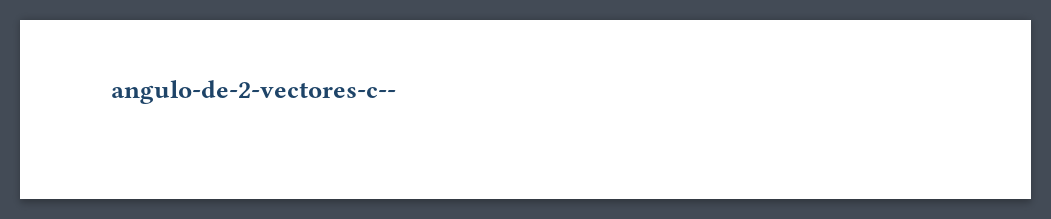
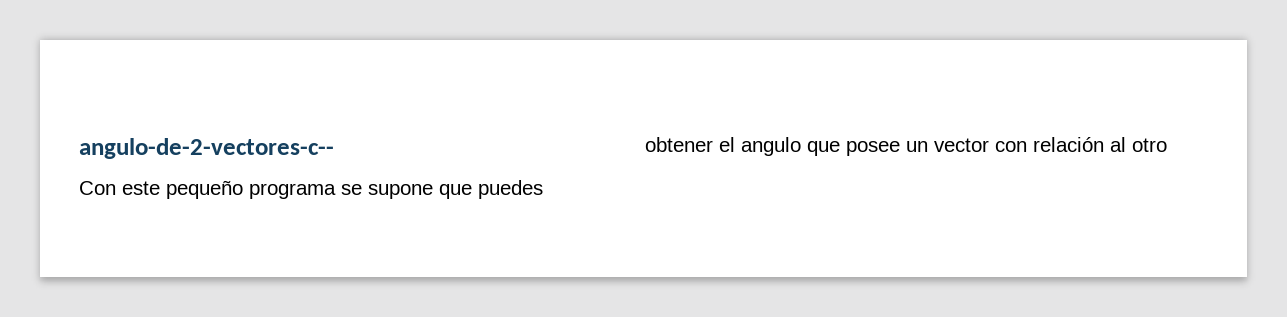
+ Con este pequeño programa se supone que puedes obtener el angulo que posee un vector con relación al otro

